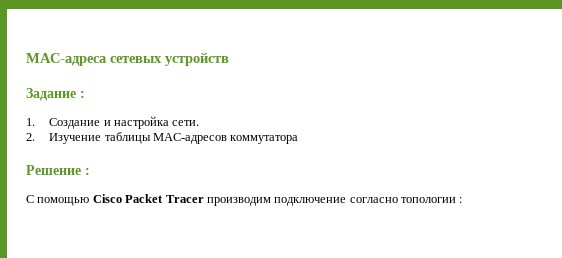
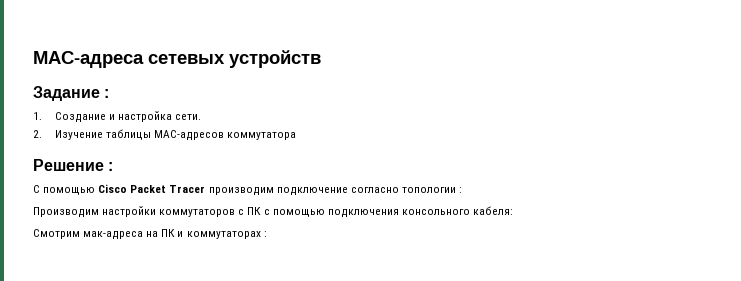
+ Производим настройки коммутаторов с ПК с помощью подключения консольного кабеля:
+ Смотрим мак-адреса на ПК и коммутаторах :

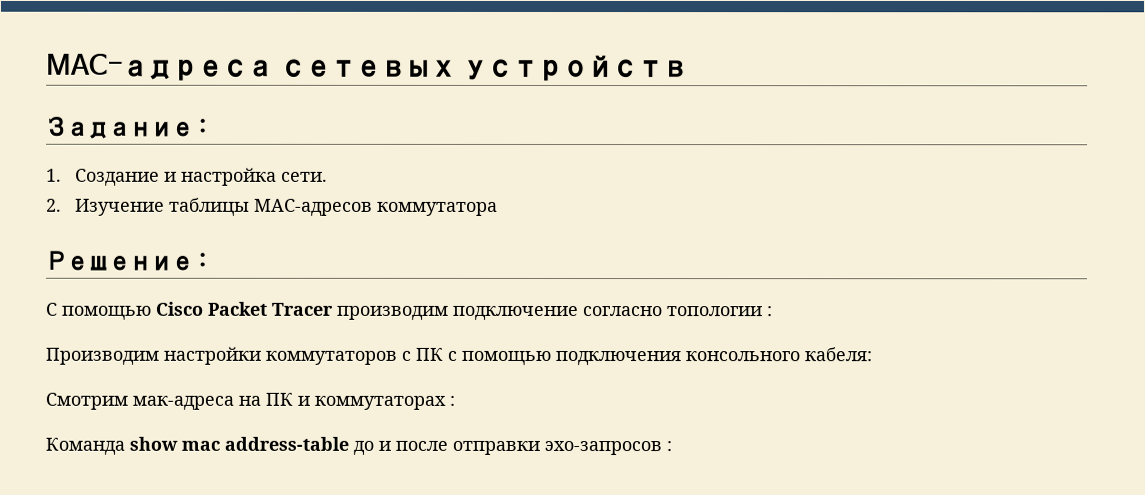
+ Команда show mac address-table до и после отправки эхо-запросов :

